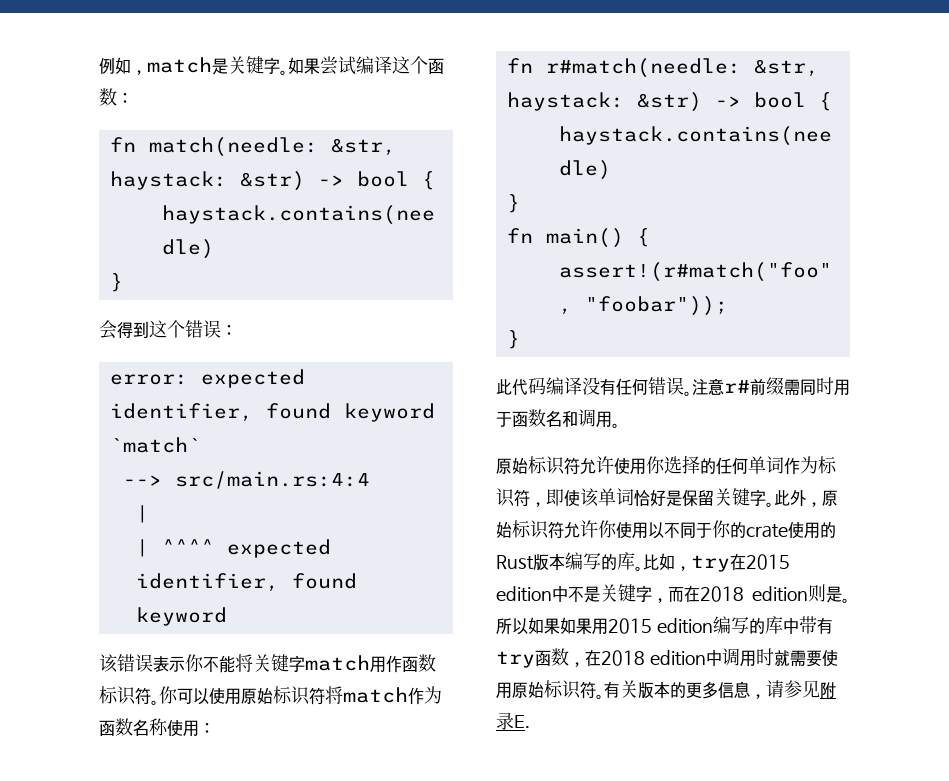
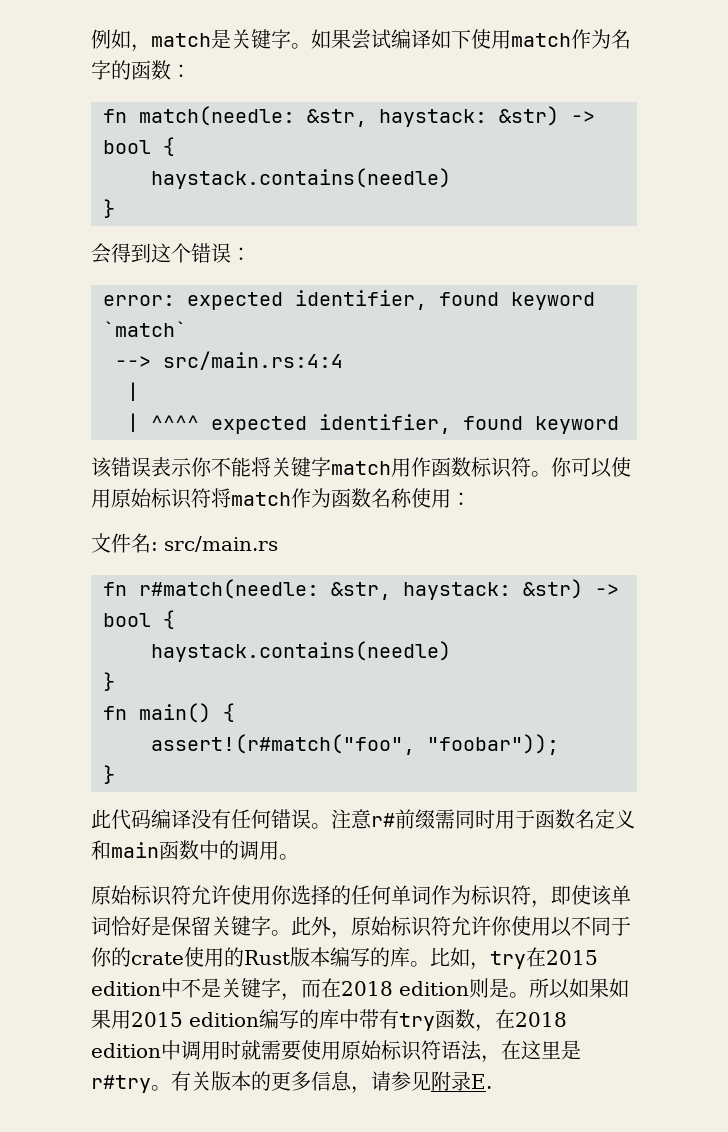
- 如果尝试编译这个函数：
+ 如果尝试编译如下使用match作为名字的函数：
+ 文件名: src/main.rs
- 注意r#前缀需同时用于函数名和调用。
+ 注意r#前缀需同时用于函数名定义和main函数中的调用。
- 所以如果如果用2015 edition编写的库中带有try函数，在2018 edition中调用时就需要使用原始标识符。
+ 所以如果如果用2015 edition编写的库中带有try函数，在2018 edition中调用时就需要使用原始标识符语法，在这里是r#try。

